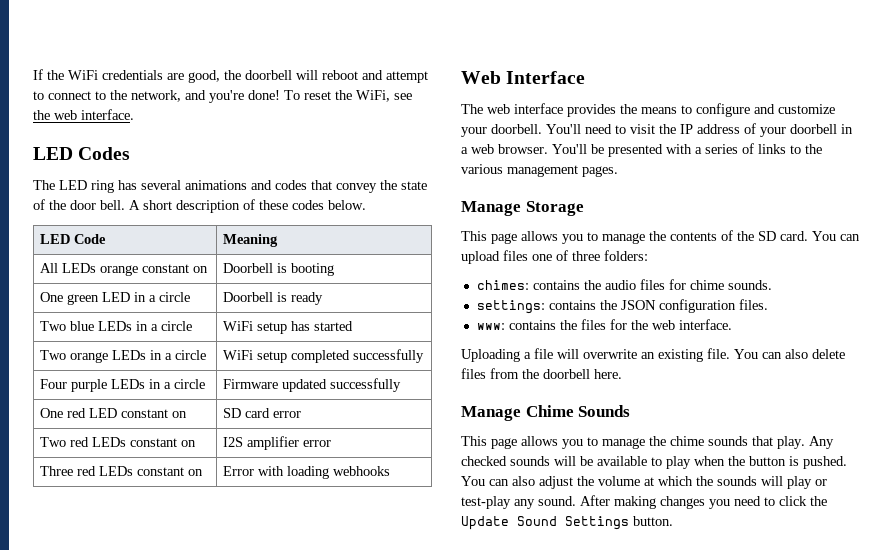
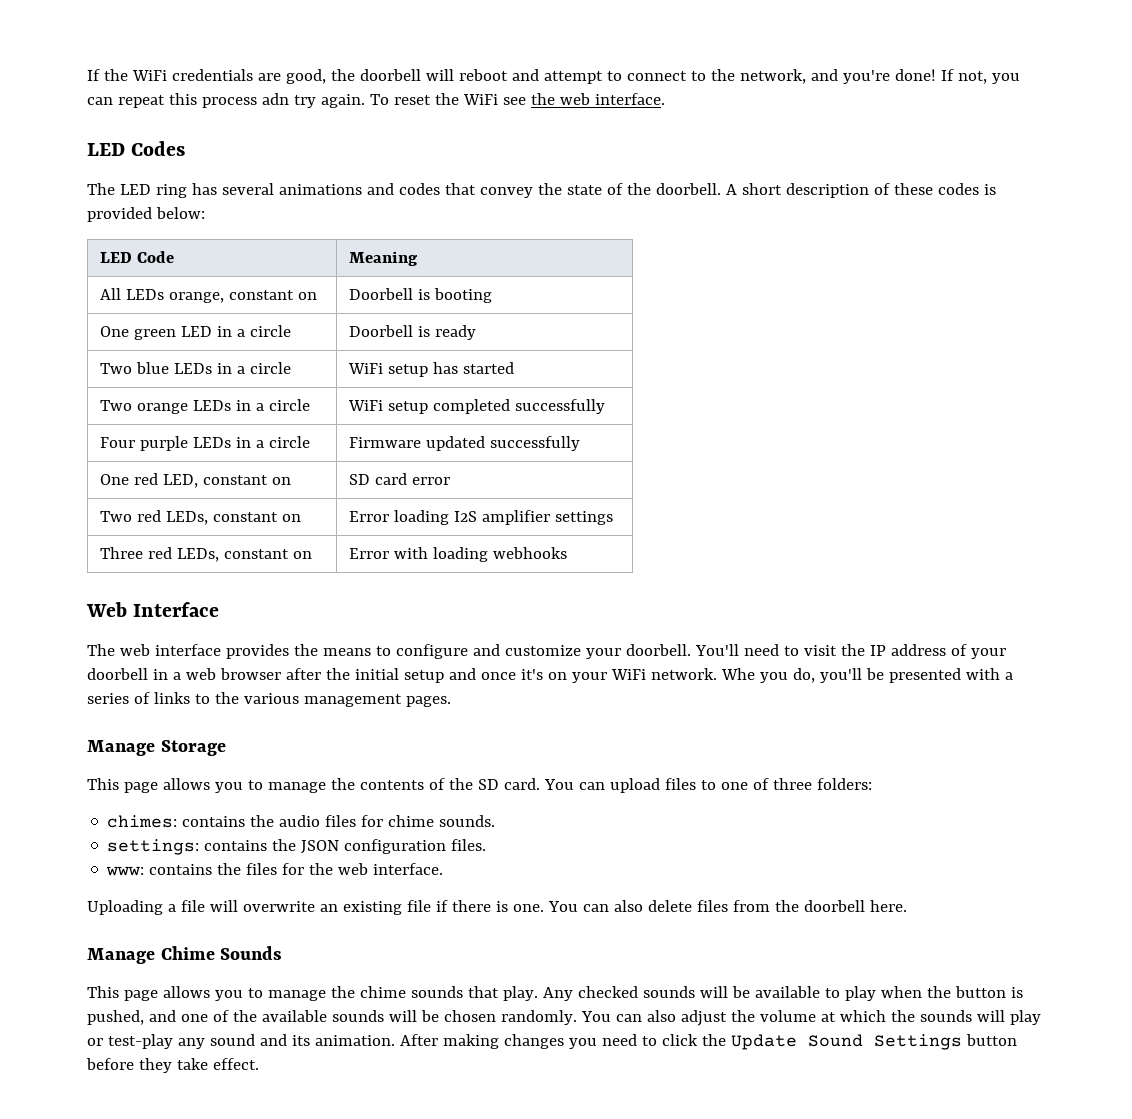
+ If not, you can repeat this process adn try again.
- To reset the WiFi, see the web interface.
+ To reset the WiFi see the web interface.
- The LED ring has several animations and codes that convey the state of the door bell.
+ The LED ring has several animations and codes that convey the state of the doorbell.
- A short description of these codes below.
+ A short description of these codes is provided below:
- All LEDs orange constant on | Doorbell is booting
+ All LEDs orange, constant on | Doorbell is booting
- One red LED constant on | SD card error
+ One red LED, constant on | SD card error
- Two red LEDs constant on | I2S amplifier error
+ Two red LEDs, constant on | Error loading I2S amplifier settings
- Three red LEDs constant on | Error with loading webhooks
+ Three red LEDs, constant on | Error with loading webhooks
- You'll need to visit the IP address of your doorbell in a web browser. You'll be presented with a series of links to the various management pages.
+ You'll need to visit the IP address of your doorbell in a web browser after the initial setup and once it's on your WiFi network. Whe you do, you'll be presented with a series of links to the various management pages.
- You can upload files one of three folders:
+ You can upload files to one of three folders:
- Uploading a file will overwrite an existing file.
+ Uploading a file will overwrite an existing file if there is one.
- Any checked sounds will be available to play when the button is pushed.
+ Any checked sounds will be available to play when the button is pushed, and one of the available sounds will be chosen randomly.
- You can also adjust the volume at which the sounds will play or test-play any sound.
+ You can also adjust the volume at which the sounds will play or test-play any sound and its animation.
- After making changes you need to click the Update Sound Settings button.
+ After making changes you need to click the Update Sound Settings button before they take effect.

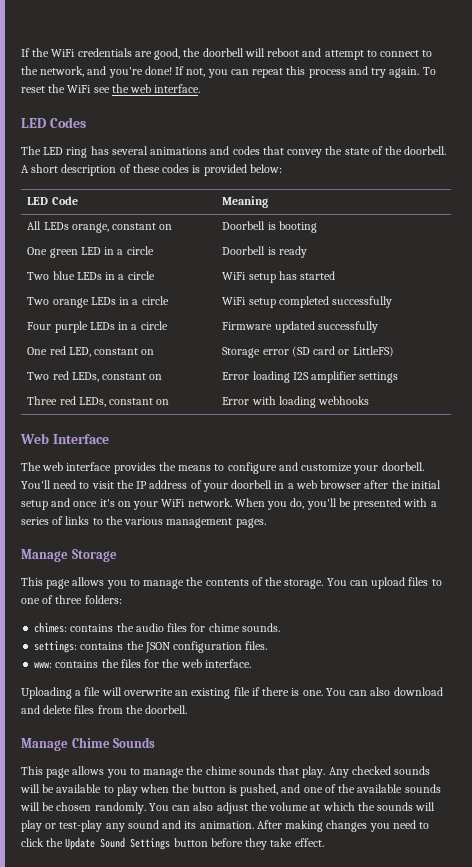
- If not, you can repeat this process adn try again.
+ If not, you can repeat this process and try again.
- One red LED, constant on | SD card error
+ One red LED, constant on | Storage error (SD card or LittleFS)
- Whe you do, you'll be presented with a series of links to the various management pages.
+ When you do, you'll be presented with a series of links to the various management pages.
- This page allows you to manage the contents of the SD card.
+ This page allows you to manage the contents of the storage.
- You can also delete files from the doorbell here.
+ You can also download and delete files from the doorbell.

